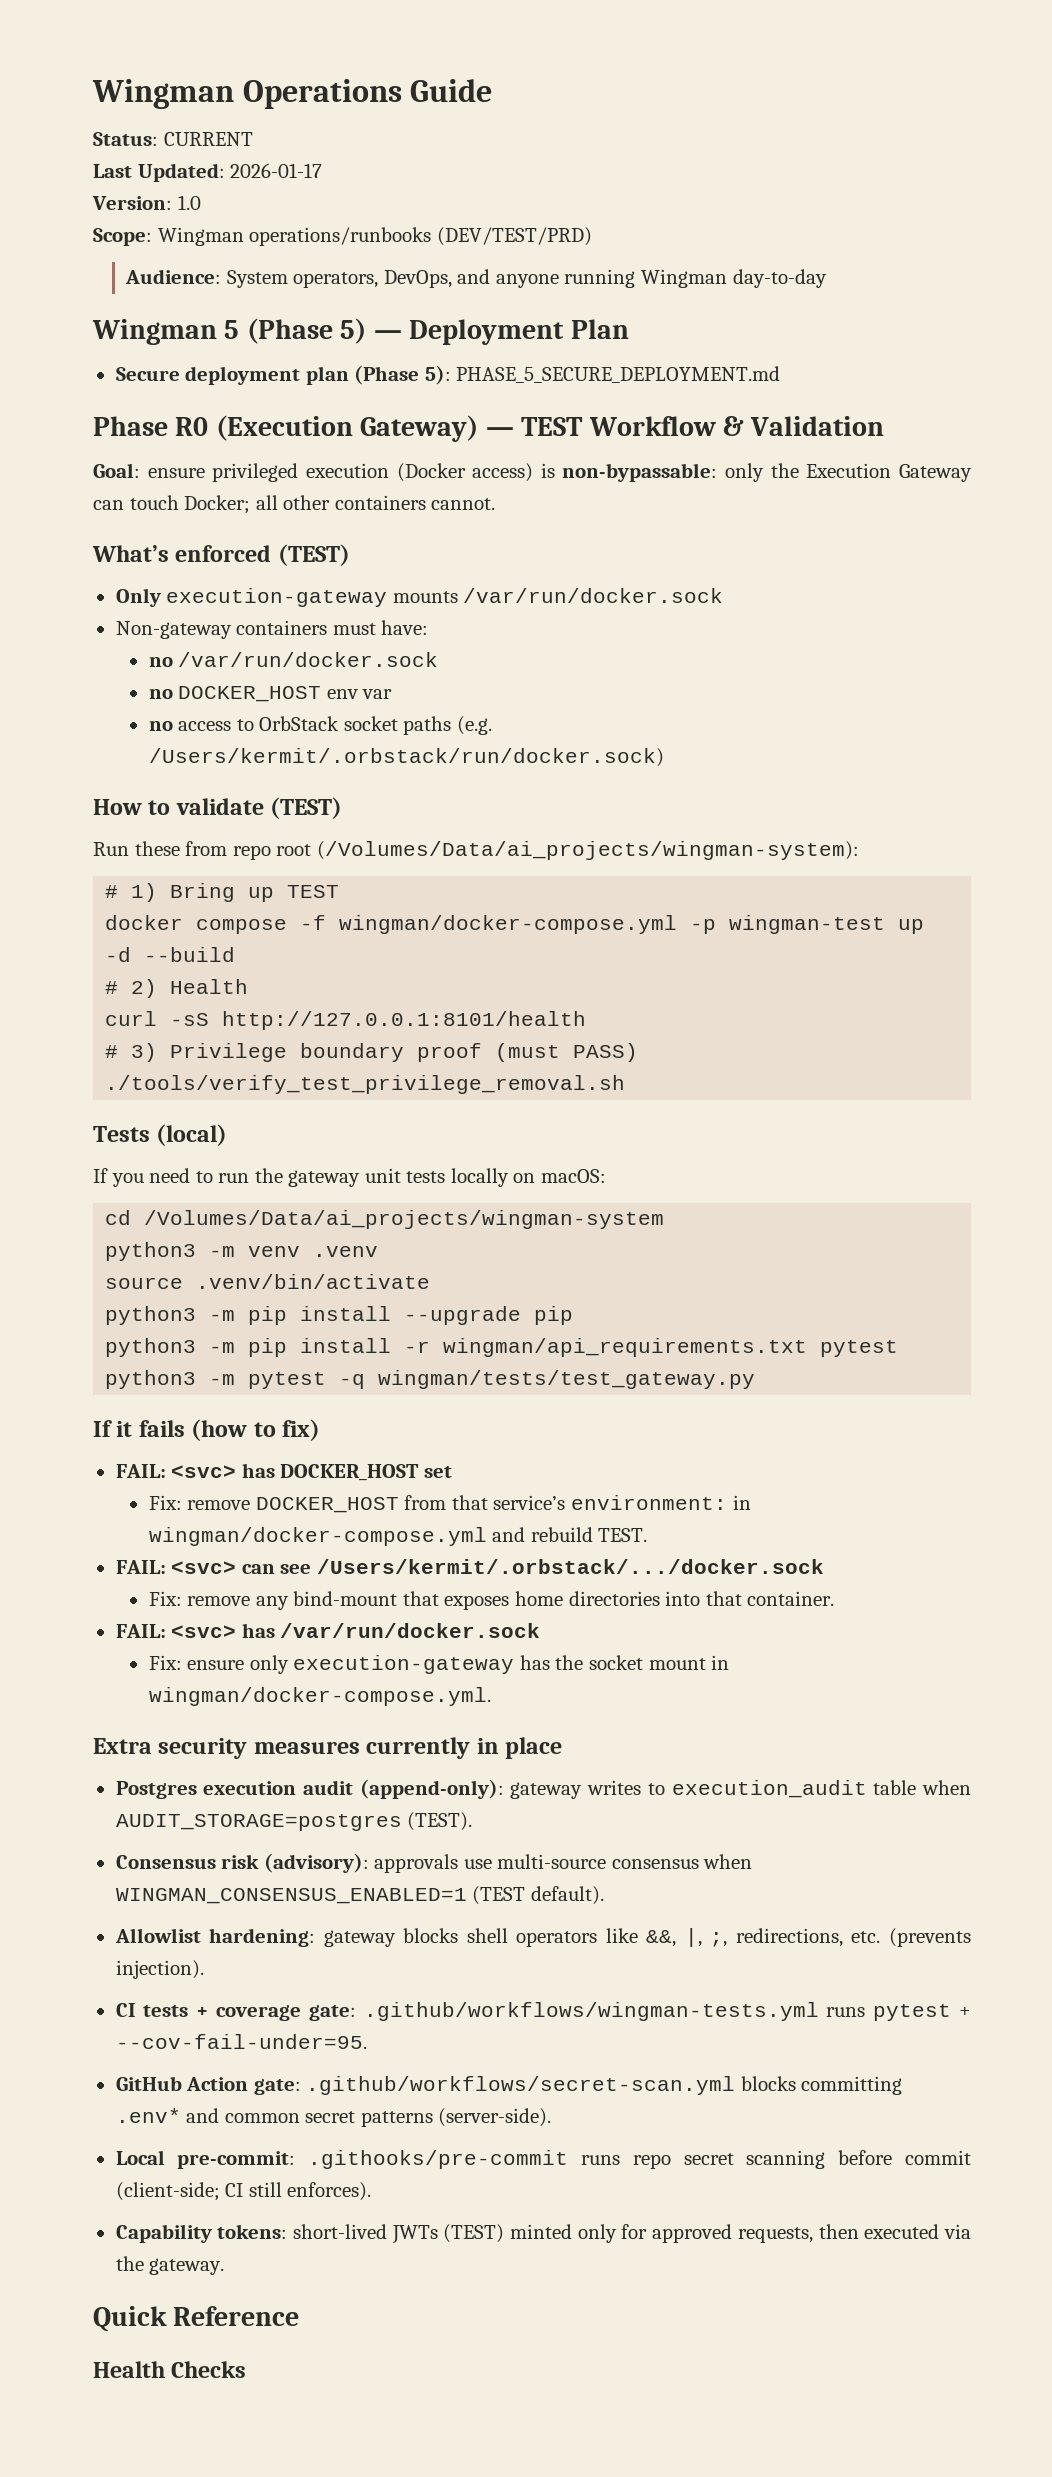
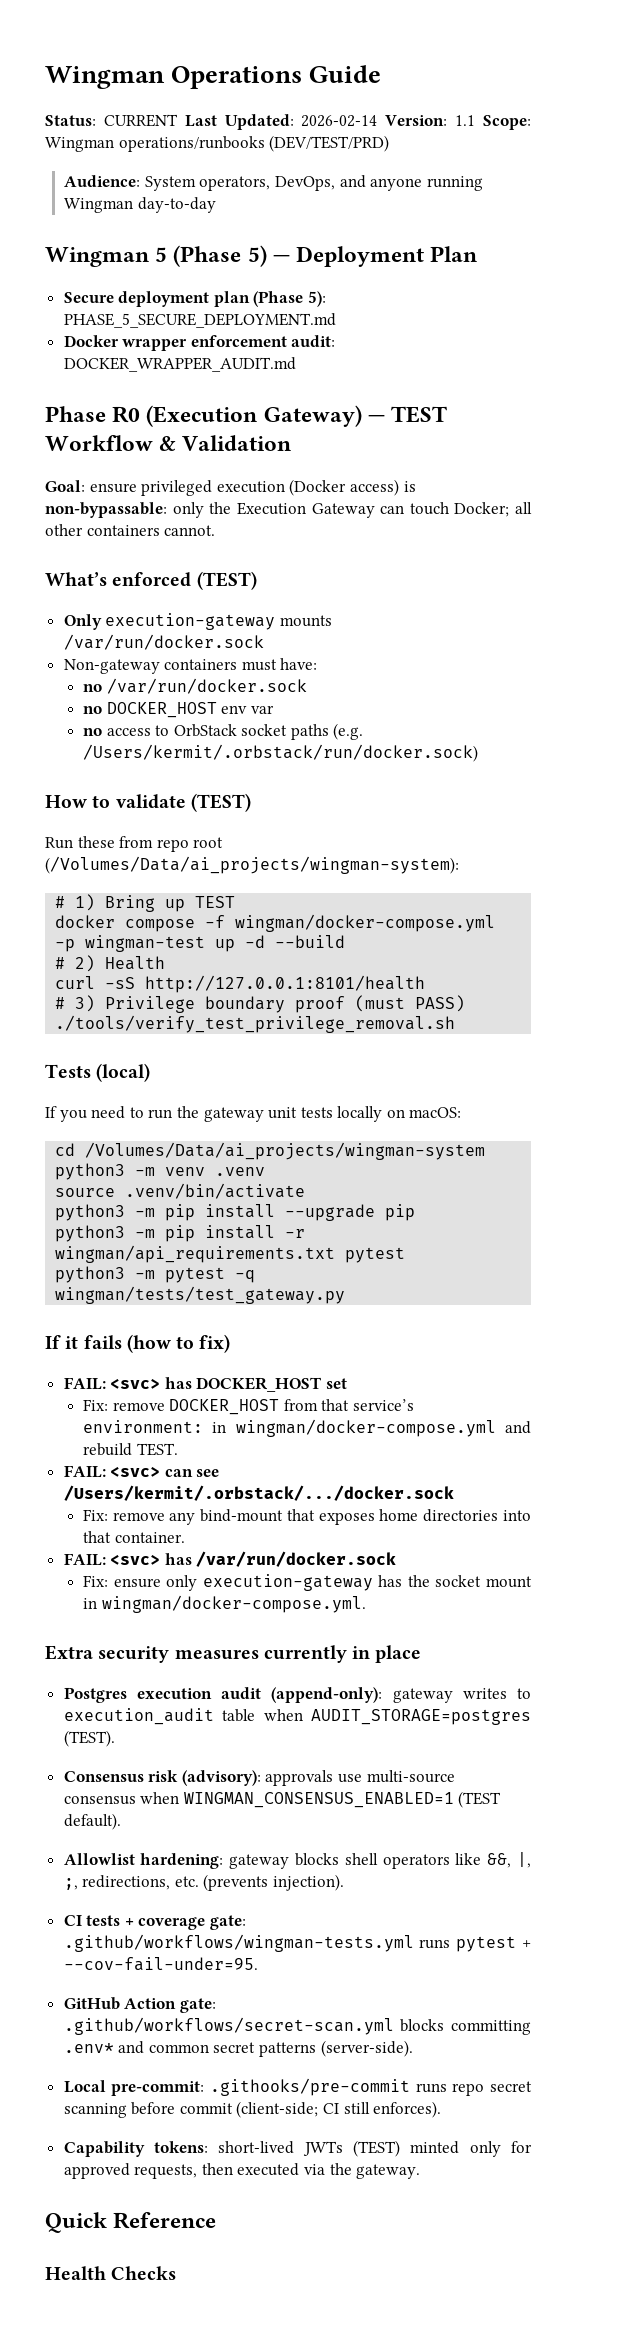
- Status: CURRENT
- Last Updated: 2026-01-17
- Version: 1.0
- Scope: Wingman operations/runbooks (DEV/TEST/PRD)
+ Status: CURRENT Last Updated: 2026-02-14 Version: 1.1 Scope: Wingman operations/runbooks (DEV/TEST/PRD)
+ Docker wrapper enforcement audit: DOCKER_WRAPPER_AUDIT.md

